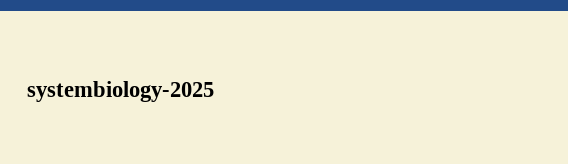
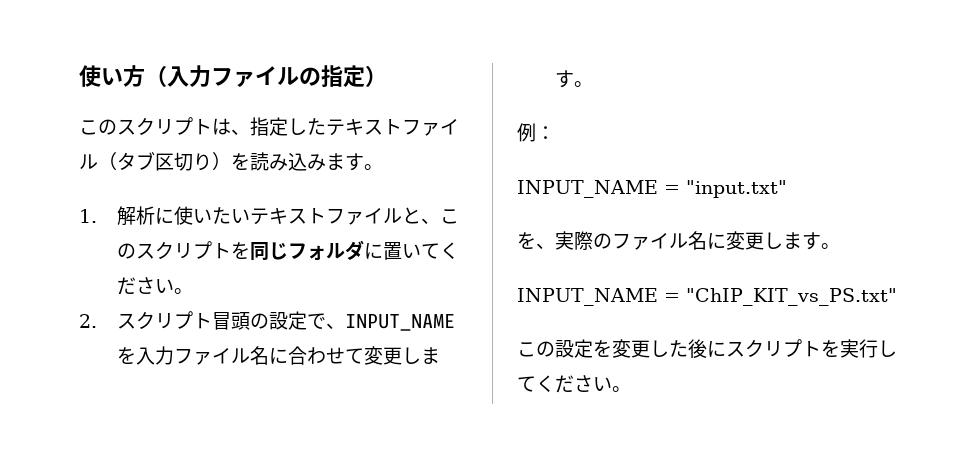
- systembiology-2025
+ 使い方（入力ファイルの指定）
+ このスクリプトは、指定したテキストファイル（タブ区切り）を読み込みます。
+ 1.解析に使いたいテキストファイルと、このスクリプトを同じフォルダに置いてください。
+ 2.スクリプト冒頭の設定で、INPUT_NAMEを入力ファイル名に合わせて変更します。
+ 例：
+ INPUT_NAME = "input.txt"
+ を、実際のファイル名に変更します。
+ INPUT_NAME = "ChIP_KIT_vs_PS.txt"
+ この設定を変更した後にスクリプトを実行してください。

